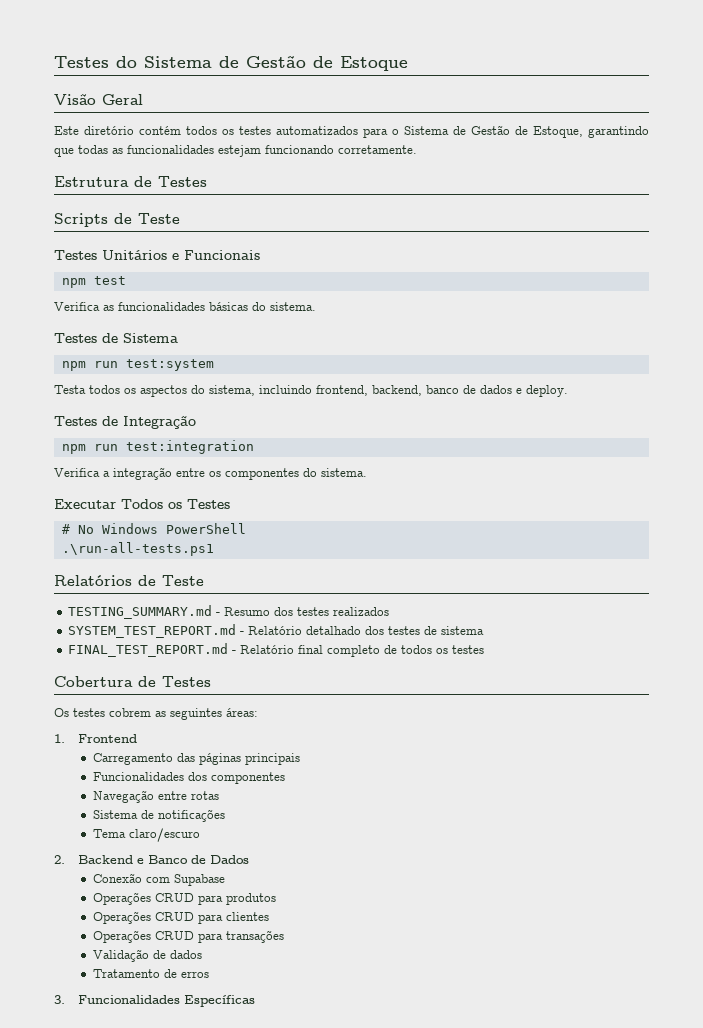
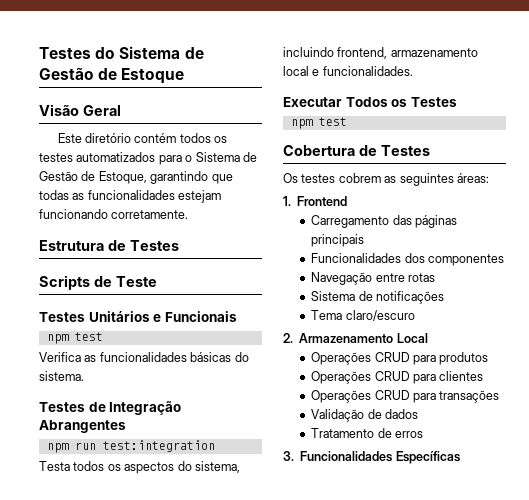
- Testes de Sistema
- npm run test:system
+ Testes de Integração Abrangentes
+ npm run test:integration
- Testa todos os aspectos do sistema, incluindo frontend, backend, banco de dados e deploy.
- Testes de Integração
- npm run test:integration
- Verifica a integração entre os componentes do sistema.
+ Testa todos os aspectos do sistema, incluindo frontend, armazenamento local e funcionalidades.
  Executar Todos os Testes
- # No Windows PowerShell
- .\run-all-tests.ps1
- Relatórios de Teste
- TESTING_SUMMARY.md - Resumo dos testes realizados
- SYSTEM_TEST_REPORT.md - Relatório detalhado dos testes de sistema
- FINAL_TEST_REPORT.md - Relatório final completo de todos os testes
+ npm test
- 2. Backend e Banco de Dados
- Conexão com Supabase
+ 2. Armazenamento Local

